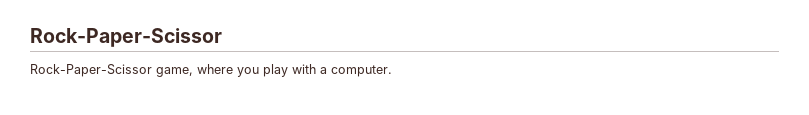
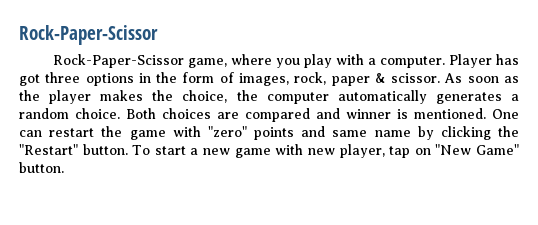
+ Player has got three options in the form of images, rock, paper & scissor. As soon as the player makes the choice, the computer automatically generates a random choice. Both choices are compared and winner is mentioned. One can restart the game with "zero" points and same name by clicking the "Restart" button. To start a new game with new player, tap on "New Game" button.

